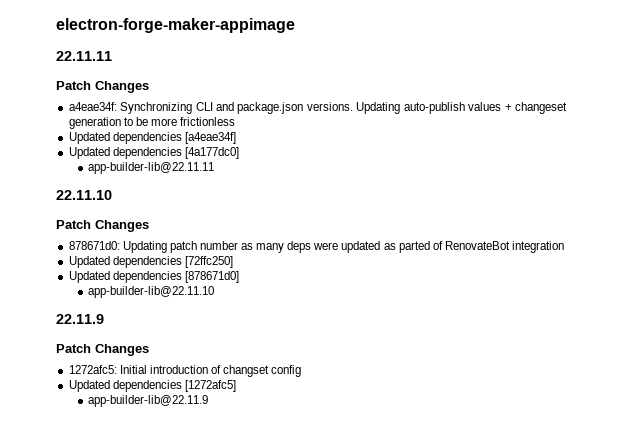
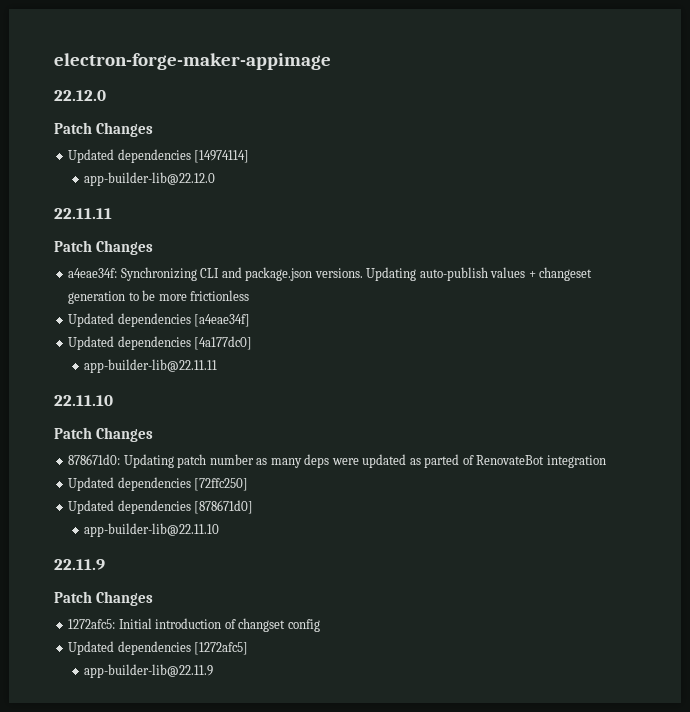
+ 22.12.0
+ Patch Changes
+ Updated dependencies [14974114]
+ app-builder-lib@22.12.0

